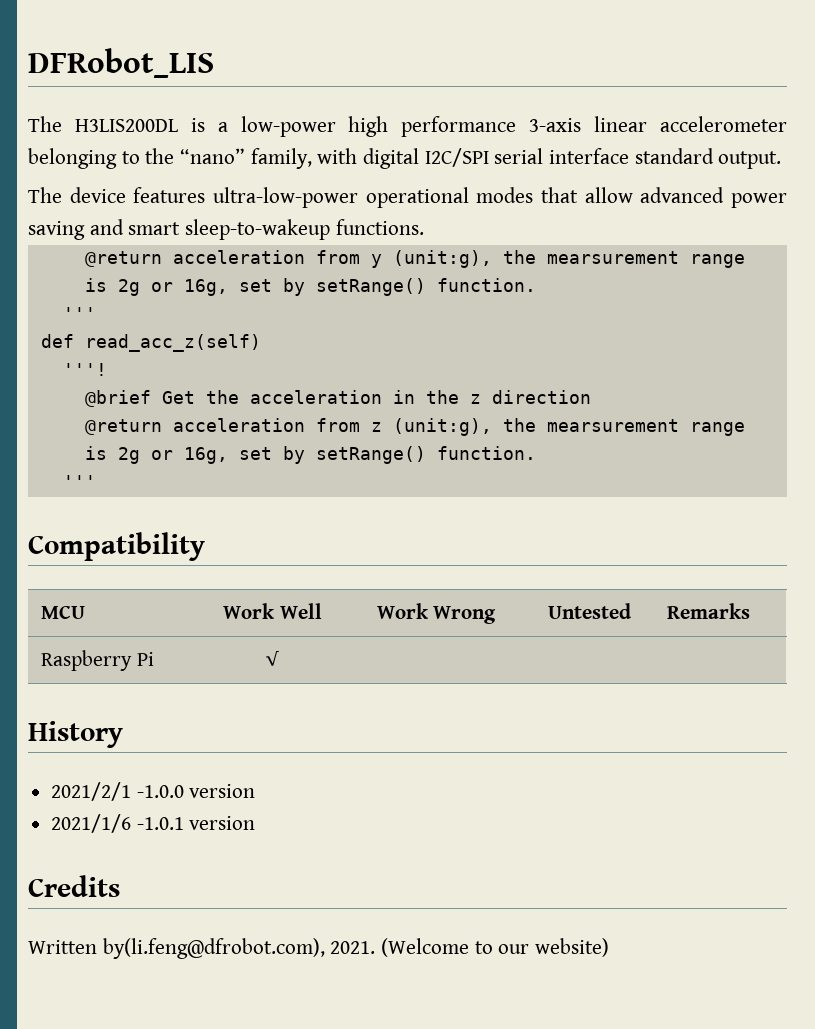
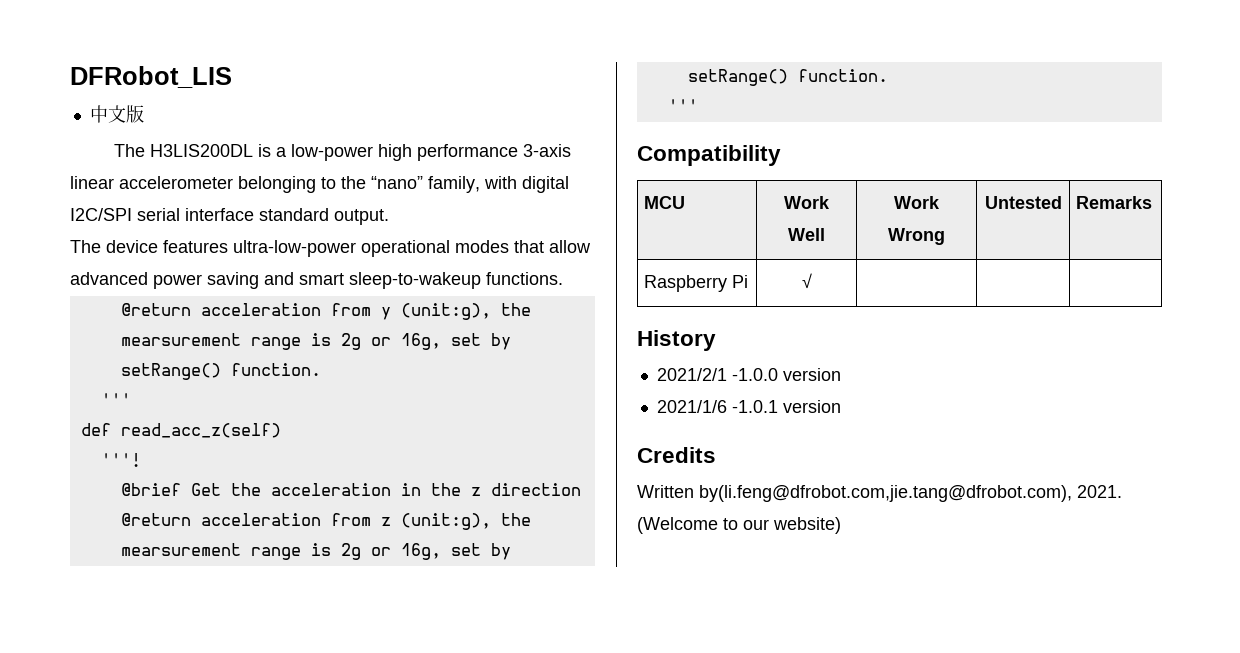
+ 中文版
- Written by(li.feng@dfrobot.com), 2021.
+ Written by(li.feng@dfrobot.com,jie.tang@dfrobot.com), 2021.

